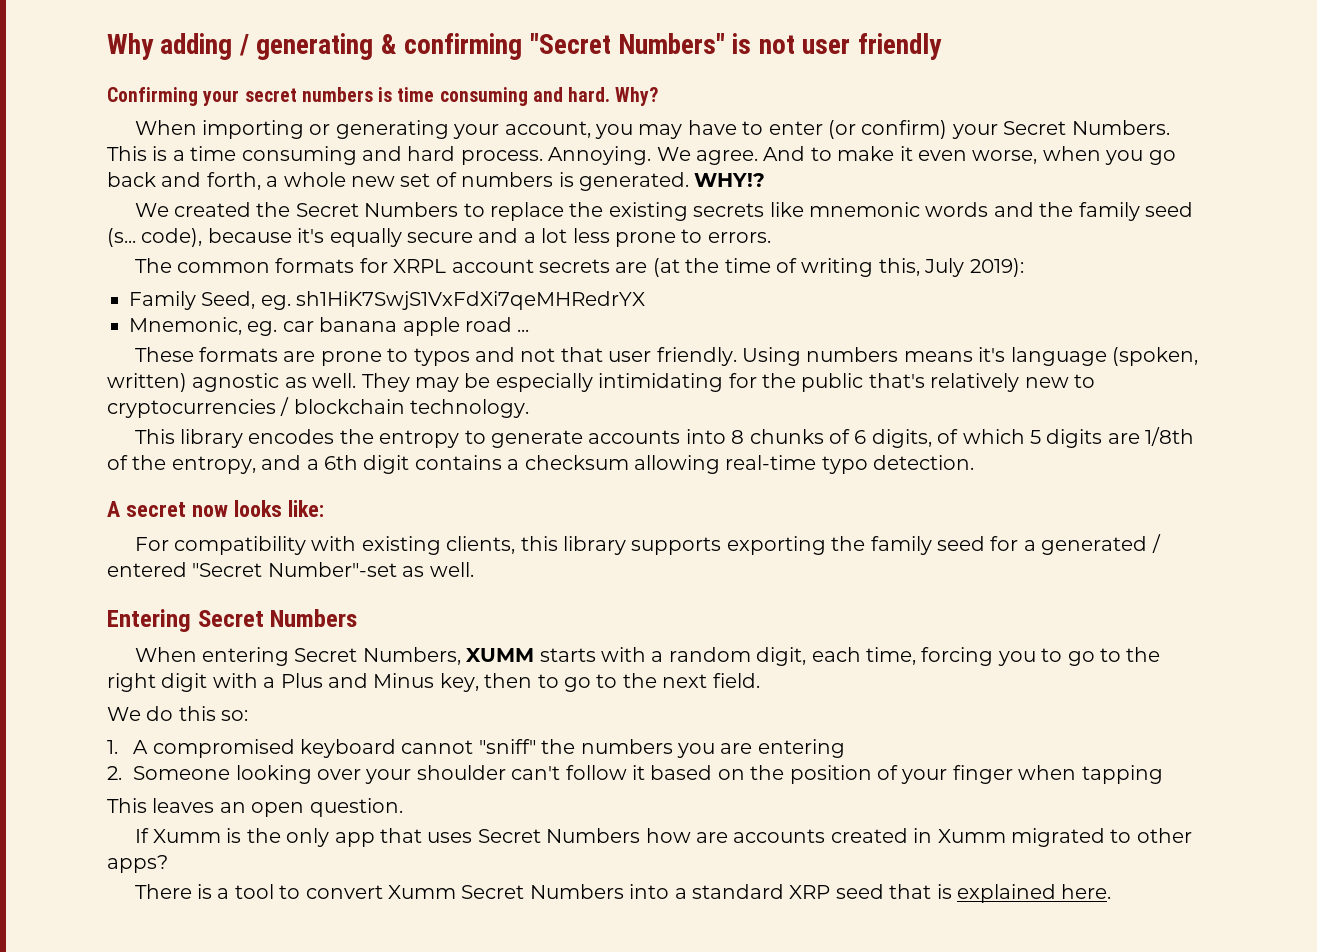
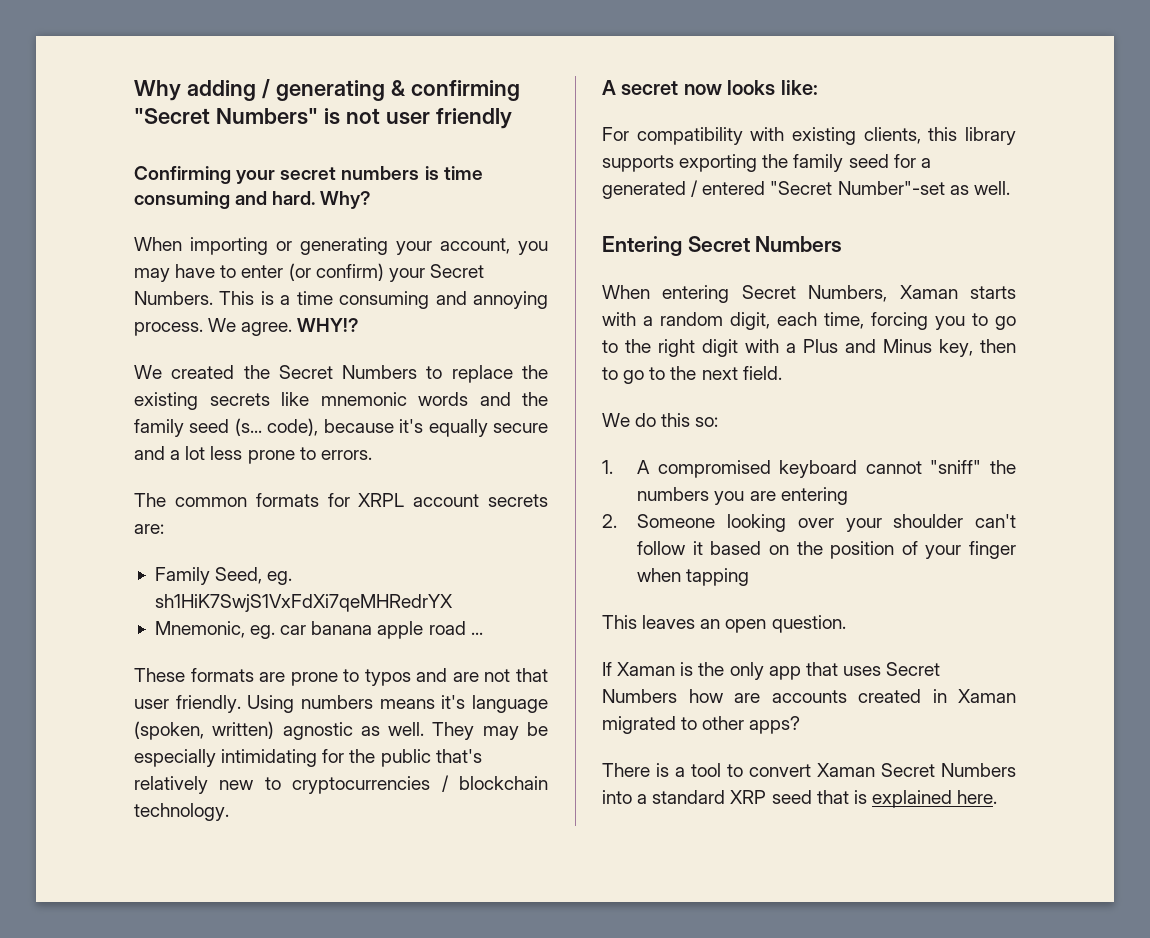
- This is a time consuming and hard process. Annoying. We agree. And to make it even worse, when you go back and forth, a whole new set of numbers is generated.
+ This is a time consuming and annoying process. We agree.
- The common formats for XRPL account secrets are (at the time of writing this, July 2019):
+ The common formats for XRPL account secrets are:
- These formats are prone to typos and not that user friendly.
+ These formats are prone to typos and are not that user friendly.
- This library encodes the entropy to generate accounts into 8 chunks of 6 digits, of which 5 digits are 1/8th of the entropy, and a 6th digit contains a checksum allowing real-time typo detection.
- When entering Secret Numbers, XUMM starts with a random digit, each time, forcing you to go to the right digit with a Plus and Minus key, then to go to the next field.
+ When entering Secret Numbers, Xaman starts with a random digit, each time, forcing you to go to the right digit with a Plus and Minus key, then to go to the next field.
- If Xumm is the only app that uses Secret Numbers how are accounts created in Xumm migrated to other apps?
+ If Xaman is the only app that uses Secret Numbers how are accounts created in Xaman migrated to other apps?
- There is a tool to convert Xumm Secret Numbers into a standard XRP seed that is explained here.
+ There is a tool to convert Xaman Secret Numbers into a standard XRP seed that is explained here.

